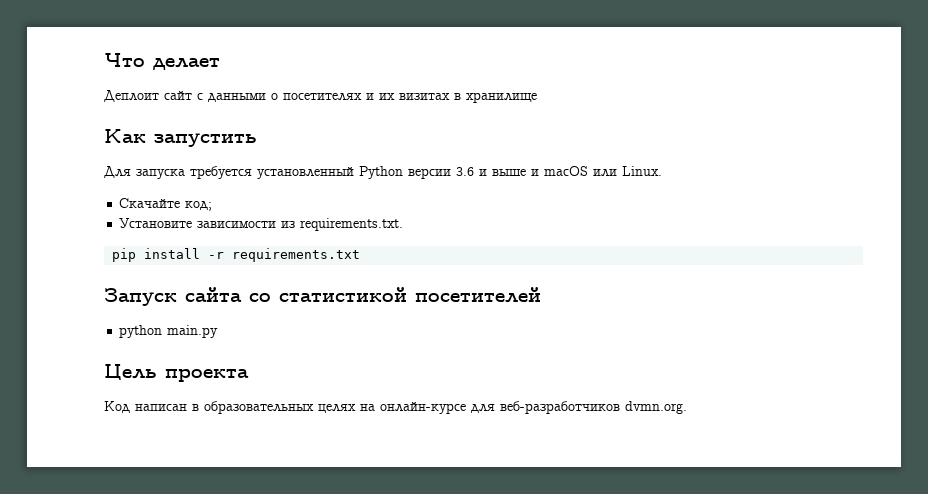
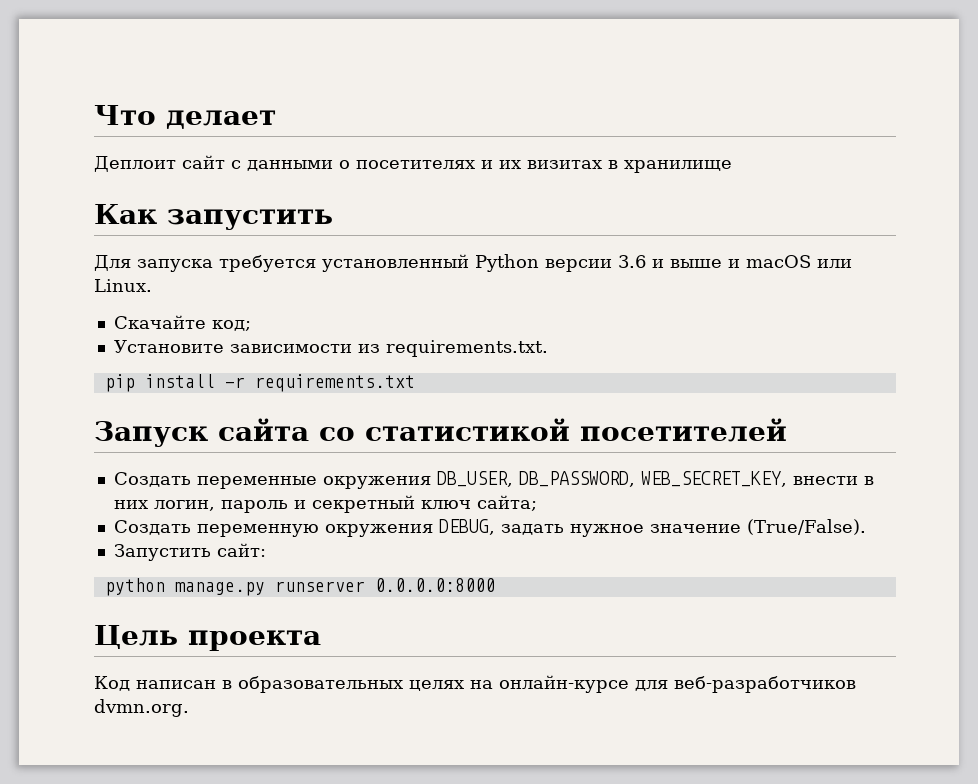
- python main.py
+ Создать переменные окружения DB_USER, DB_PASSWORD, WEB_SECRET_KEY, внести в них логин, пароль и секретный ключ сайта;
+ Создать переменную окружения DEBUG, задать нужное значение (True/False).
+ Запустить сайт:
+ python manage.py runserver 0.0.0.0:8000

